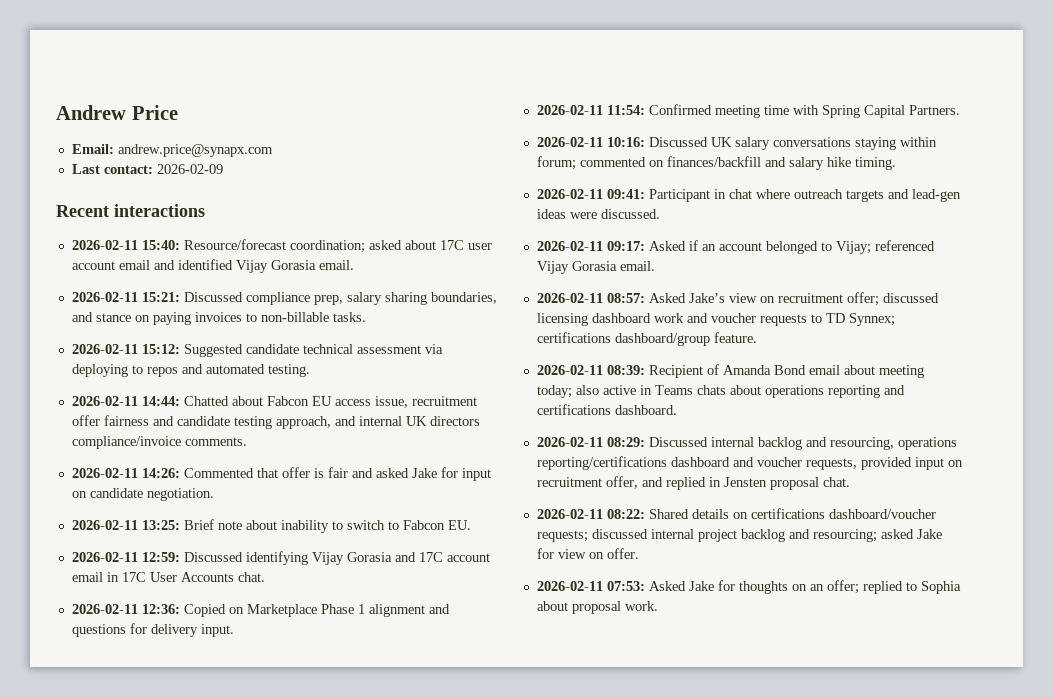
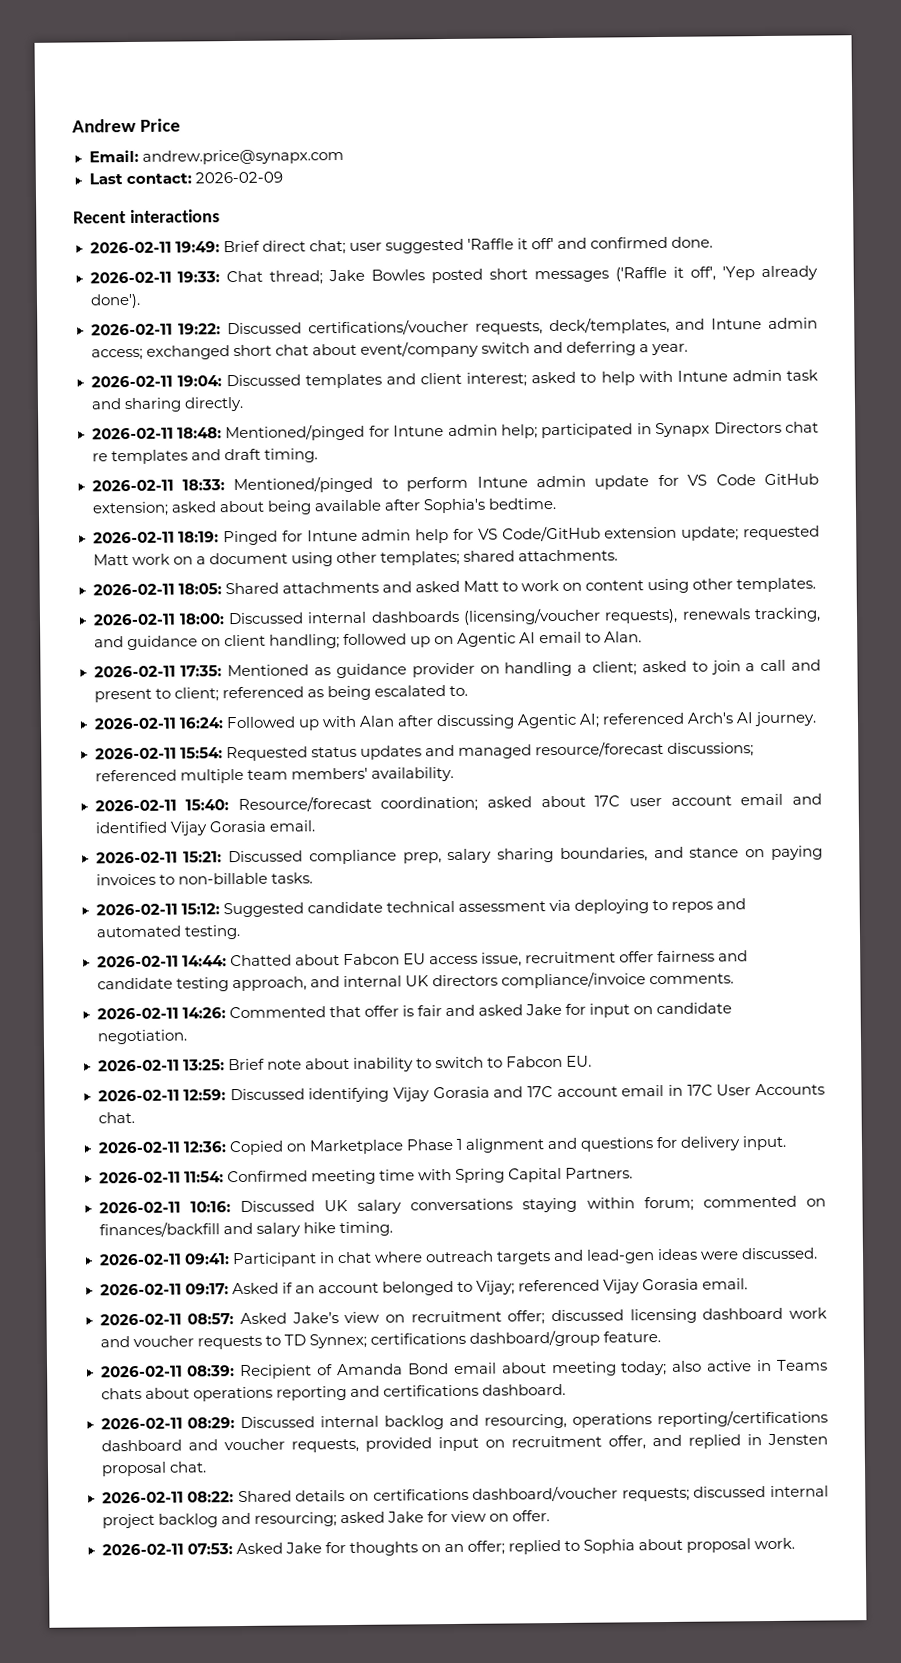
+ 2026-02-11 19:49: Brief direct chat; user suggested 'Raffle it off' and confirmed done.
+ 2026-02-11 19:33: Chat thread; Jake Bowles posted short messages ('Raffle it off', 'Yep already done').
+ 2026-02-11 19:22: Discussed certifications/voucher requests, deck/templates, and Intune admin access; exchanged short chat about event/company switch and deferring a year.
+ 2026-02-11 19:04: Discussed templates and client interest; asked to help with Intune admin task and sharing directly.
+ 2026-02-11 18:48: Mentioned/pinged for Intune admin help; participated in Synapx Directors chat re templates and draft timing.
+ 2026-02-11 18:33: Mentioned/pinged to perform Intune admin update for VS Code GitHub extension; asked about being available after Sophia's bedtime.
+ 2026-02-11 18:19: Pinged for Intune admin help for VS Code/GitHub extension update; requested Matt work on a document using other templates; shared attachments.
+ 2026-02-11 18:05: Shared attachments and asked Matt to work on content using other templates.
+ 2026-02-11 18:00: Discussed internal dashboards (licensing/voucher requests), renewals tracking, and guidance on client handling; followed up on Agentic AI email to Alan.
+ 2026-02-11 17:35: Mentioned as guidance provider on handling a client; asked to join a call and present to client; referenced as being escalated to.
+ 2026-02-11 16:24: Followed up with Alan after discussing Agentic AI; referenced Arch's AI journey.
+ 2026-02-11 15:54: Requested status updates and managed resource/forecast discussions; referenced multiple team members' availability.

